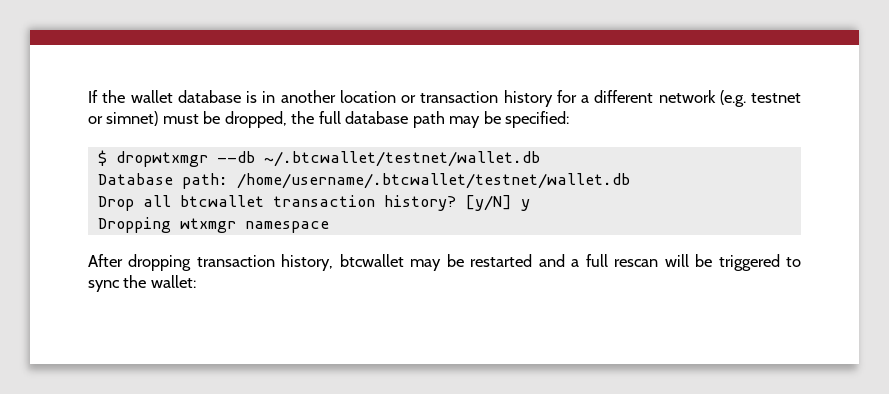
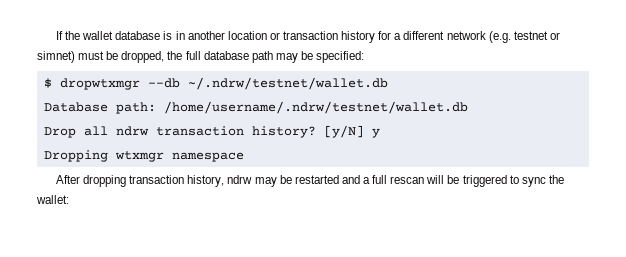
- $ dropwtxmgr --db ~/.btcwallet/testnet/wallet.db
+ $ dropwtxmgr --db ~/.ndrw/testnet/wallet.db
- Database path: /home/username/.btcwallet/testnet/wallet.db
+ Database path: /home/username/.ndrw/testnet/wallet.db
- Drop all btcwallet transaction history?
+ Drop all ndrw transaction history?
- After dropping transaction history, btcwallet may be restarted and a full rescan will be triggered to sync the wallet:
+ After dropping transaction history, ndrw may be restarted and a full rescan will be triggered to sync the wallet:

